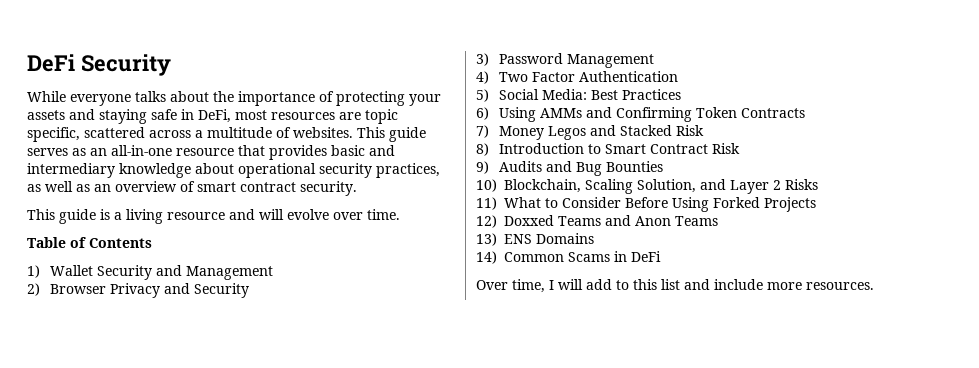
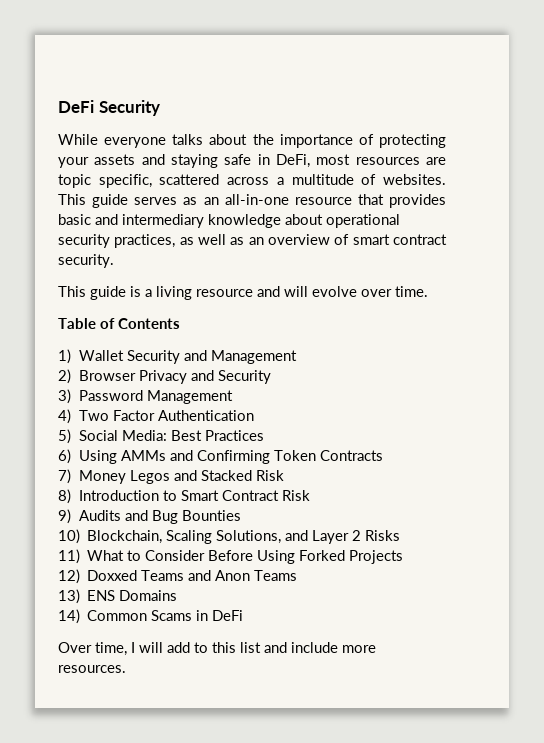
- 10) Blockchain, Scaling Solution, and Layer 2 Risks
+ 10) Blockchain, Scaling Solutions, and Layer 2 Risks

